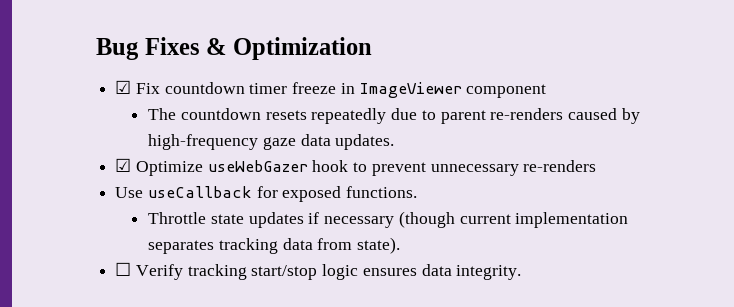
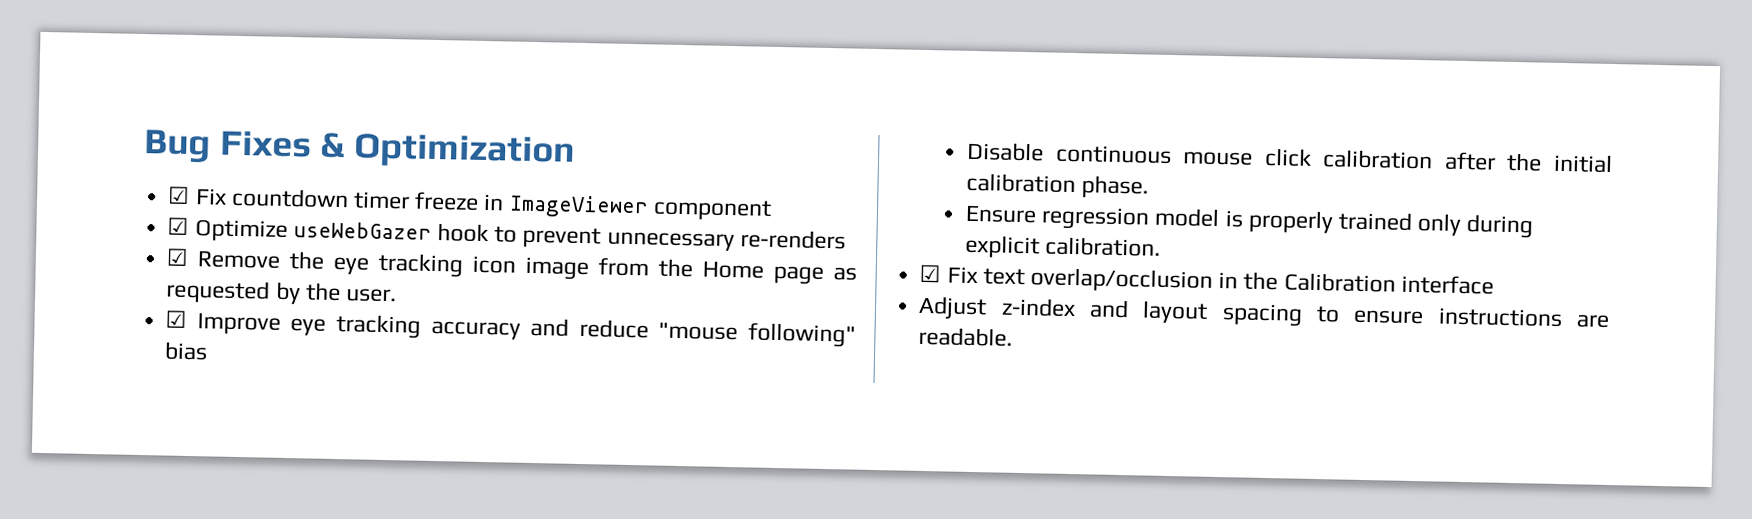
- The countdown resets repeatedly due to parent re-renders caused by high-frequency gaze data updates.
- Use useCallback for exposed functions.
- Throttle state updates if necessary (though current implementation separates tracking data from state).
- ☐ Verify tracking start/stop logic ensures data integrity.
+ ☑ Remove the eye tracking icon image from the Home page as requested by the user.
+ ☑ Improve eye tracking accuracy and reduce "mouse following" bias
+ Disable continuous mouse click calibration after the initial calibration phase.
+ Ensure regression model is properly trained only during explicit calibration.
+ ☑ Fix text overlap/occlusion in the Calibration interface
+ Adjust z-index and layout spacing to ensure instructions are readable.

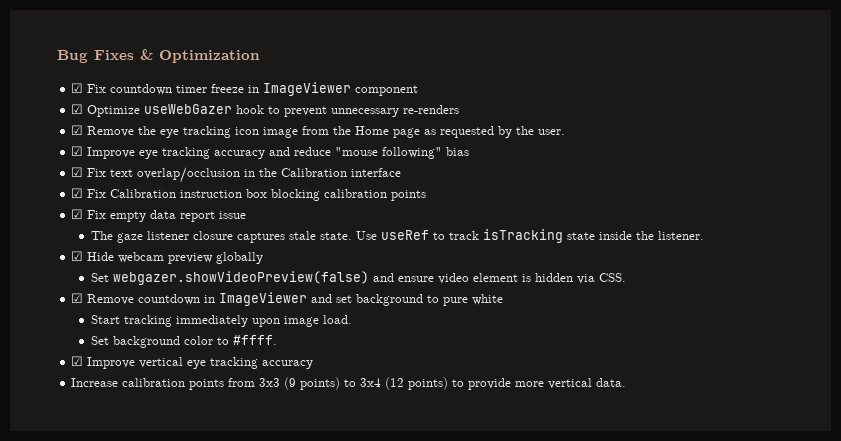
- Disable continuous mouse click calibration after the initial calibration phase.
- Ensure regression model is properly trained only during explicit calibration.
- Adjust z-index and layout spacing to ensure instructions are readable.
+ ☑ Fix Calibration instruction box blocking calibration points
+ ☑ Fix empty data report issue
+ The gaze listener closure captures stale state. Use useRef to track isTracking state inside the listener.
+ ☑ Hide webcam preview globally
+ Set webgazer.showVideoPreview(false) and ensure video element is hidden via CSS.
+ ☑ Remove countdown in ImageViewer and set background to pure white
+ Start tracking immediately upon image load.
+ Set background color to #ffff.
+ ☑ Improve vertical eye tracking accuracy
+ Increase calibration points from 3x3 (9 points) to 3x4 (12 points) to provide more vertical data.

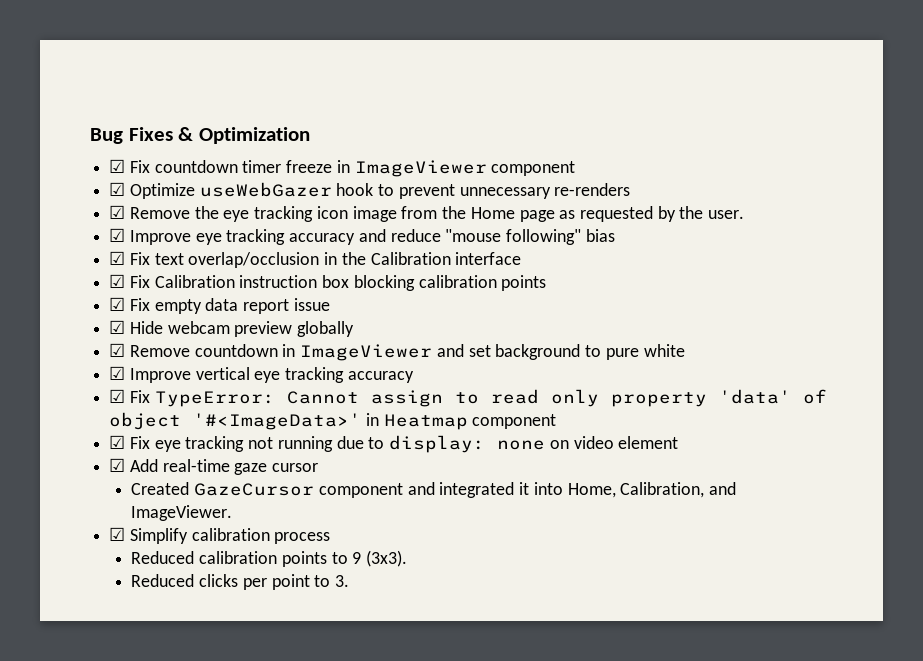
- The gaze listener closure captures stale state. Use useRef to track isTracking state inside the listener.
- Set webgazer.showVideoPreview(false) and ensure video element is hidden via CSS.
- Start tracking immediately upon image load.
- Set background color to #ffff.
- Increase calibration points from 3x3 (9 points) to 3x4 (12 points) to provide more vertical data.
+ ☑ Fix TypeError: Cannot assign to read only property 'data' of object '#<ImageData>' in Heatmap component
+ ☑ Fix eye tracking not running due to display: none on video element
+ ☑ Add real-time gaze cursor
+ Created GazeCursor component and integrated it into Home, Calibration, and ImageViewer.
+ ☑ Simplify calibration process
+ Reduced calibration points to 9 (3x3).
+ Reduced clicks per point to 3.

